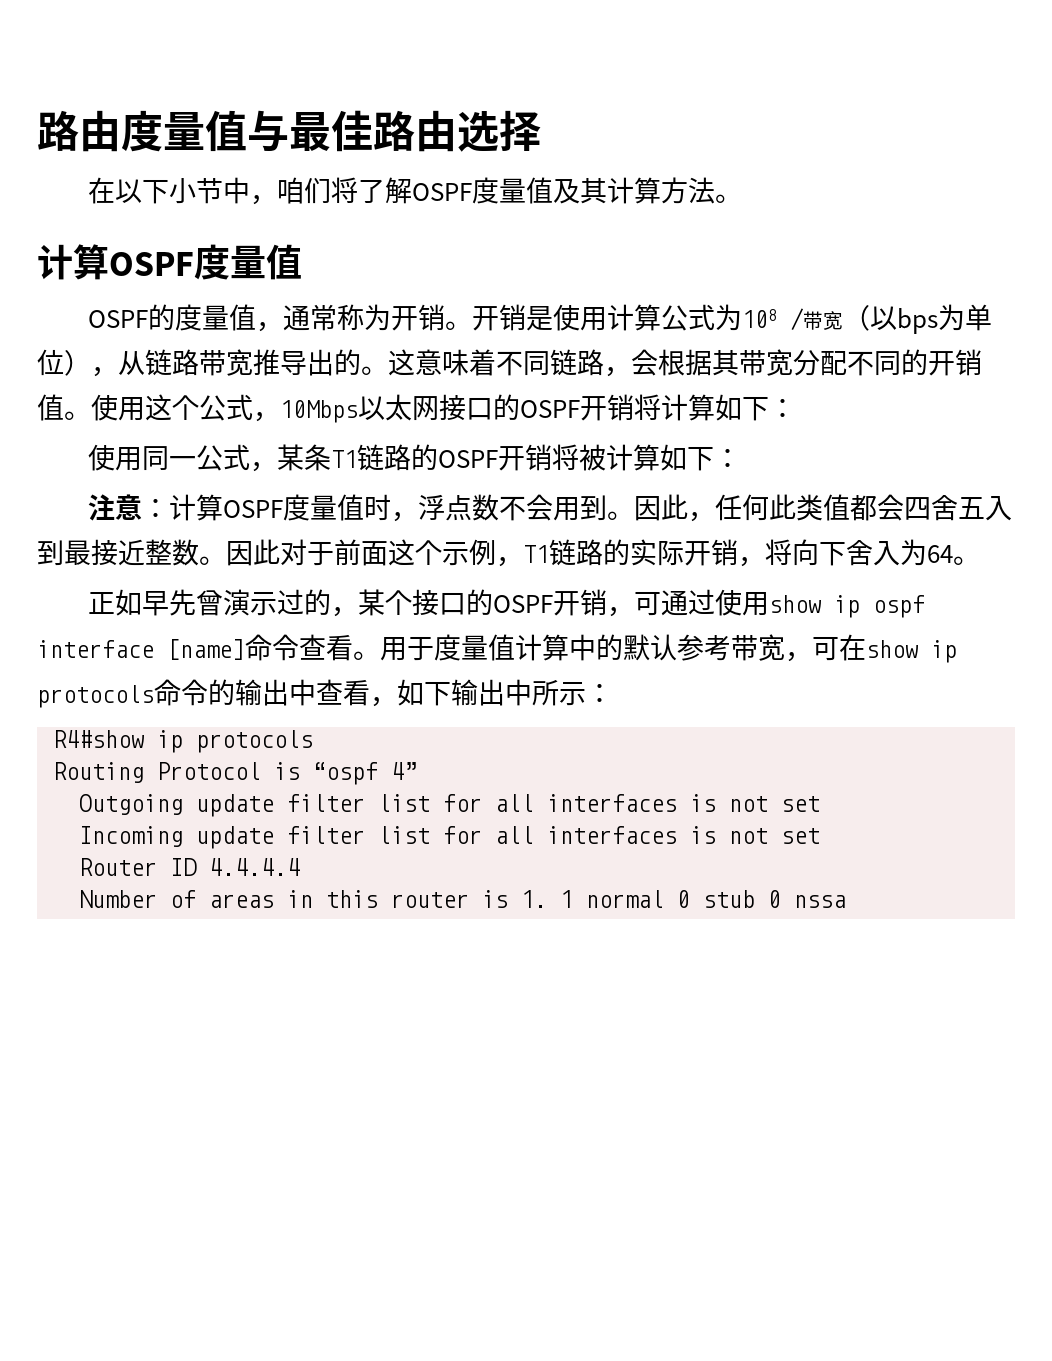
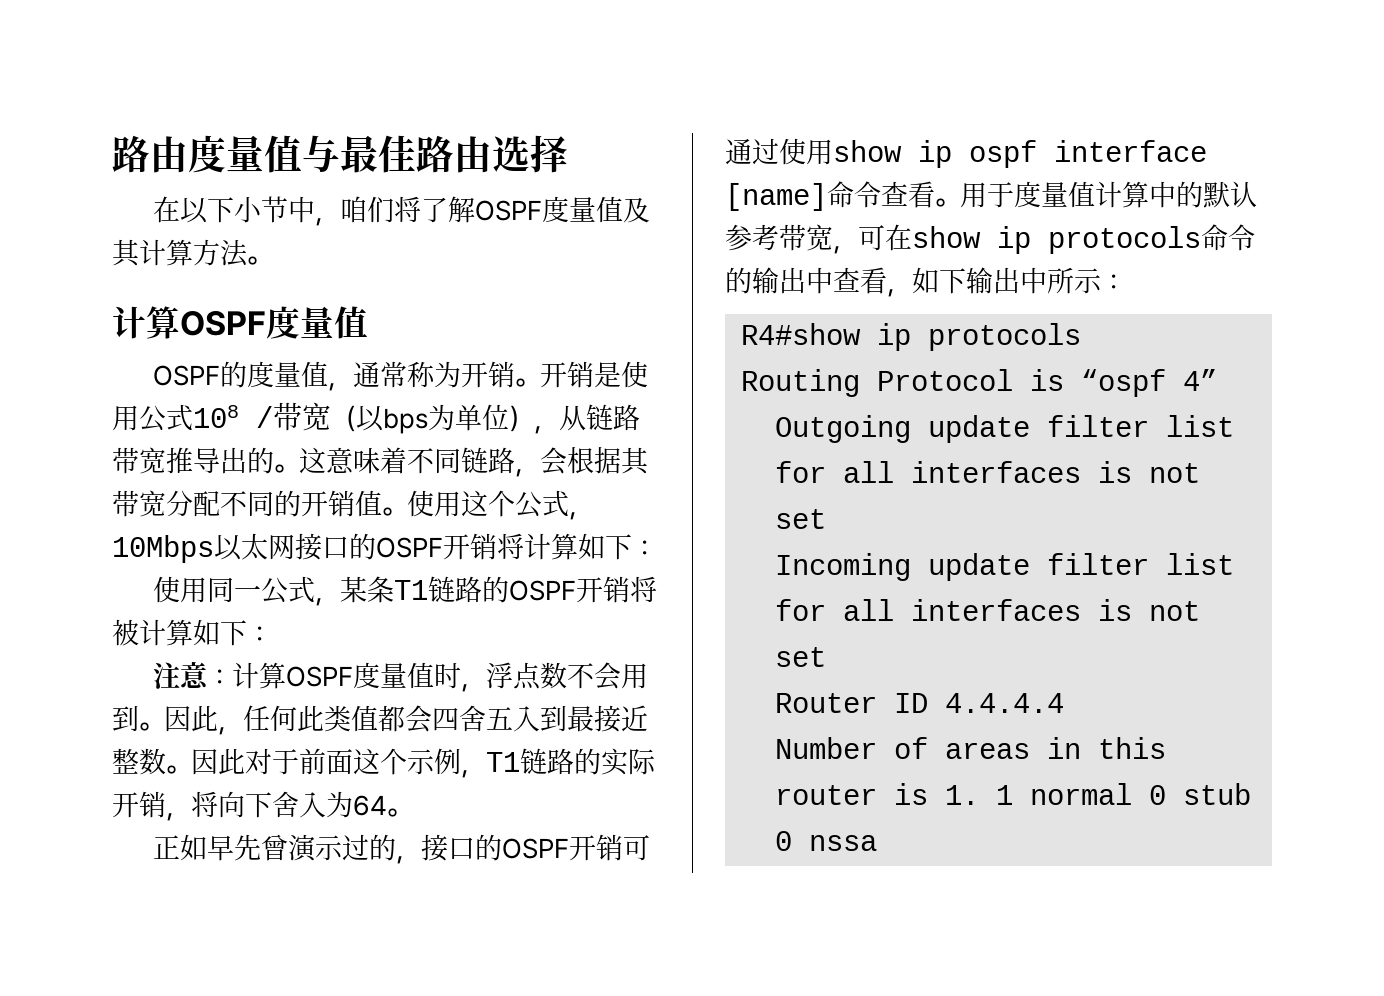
- 开销是使用计算公式为108 /带宽（以bps为单位），从链路带宽推导出的。
+ 开销是使用公式108 /带宽（以bps为单位），从链路带宽推导出的。
- 正如早先曾演示过的，某个接口的OSPF开销，可通过使用show ip ospf interface [name]命令查看。
+ 正如早先曾演示过的，接口的OSPF开销可通过使用show ip ospf interface [name]命令查看。

